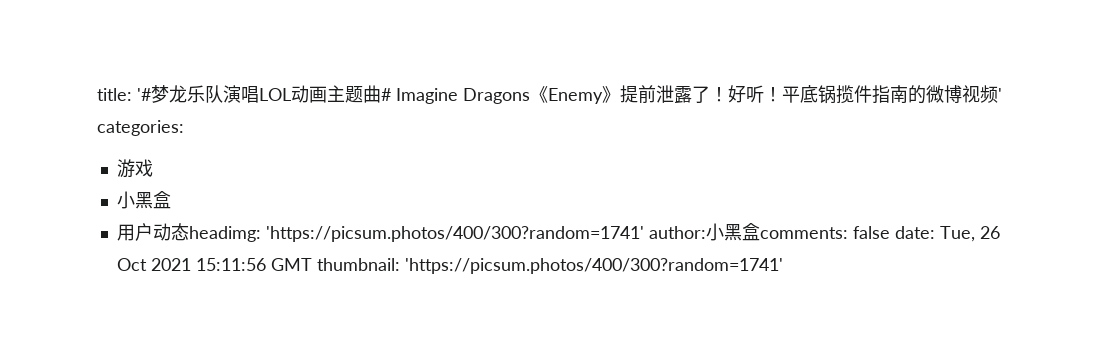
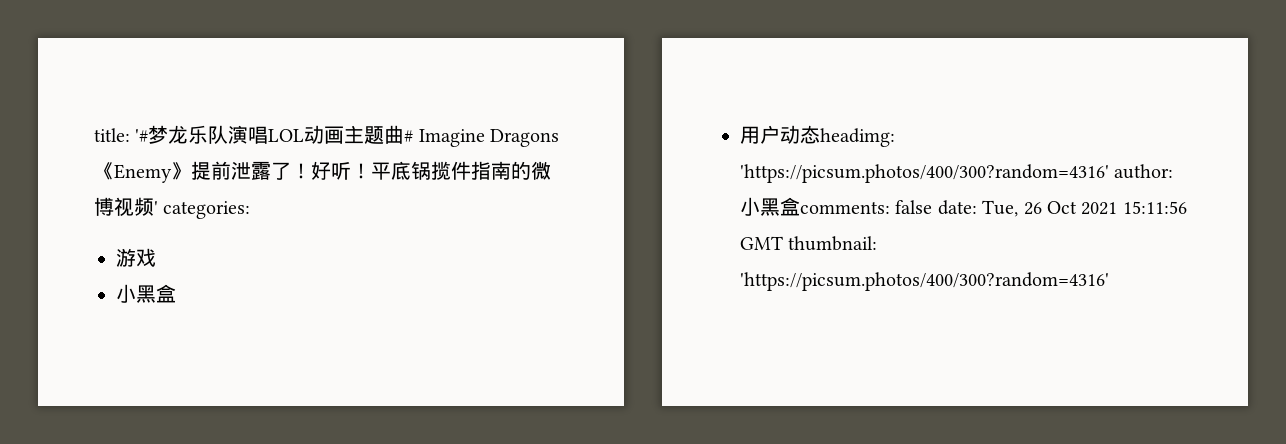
- 用户动态headimg: 'https://picsum.photos/400/300?random=1741' author:小黑盒comments: false date: Tue, 26 Oct 2021 15:11:56 GMT thumbnail: 'https://picsum.photos/400/300?random=1741'
+ 用户动态headimg: 'https://picsum.photos/400/300?random=4316' author:小黑盒comments: false date: Tue, 26 Oct 2021 15:11:56 GMT thumbnail: 'https://picsum.photos/400/300?random=4316'

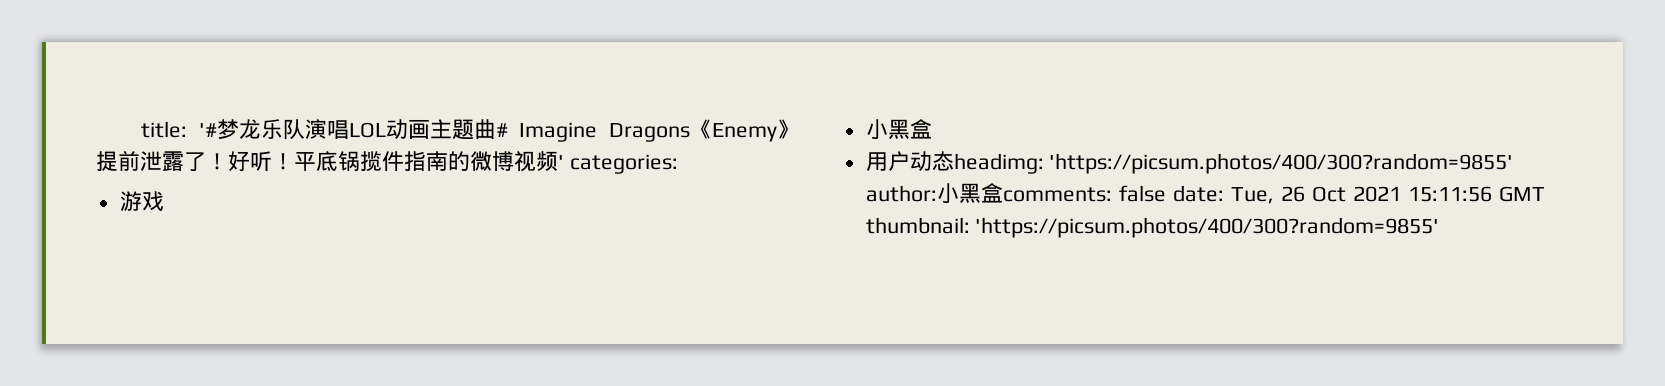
- 用户动态headimg: 'https://picsum.photos/400/300?random=4316' author:小黑盒comments: false date: Tue, 26 Oct 2021 15:11:56 GMT thumbnail: 'https://picsum.photos/400/300?random=4316'
+ 用户动态headimg: 'https://picsum.photos/400/300?random=9855' author:小黑盒comments: false date: Tue, 26 Oct 2021 15:11:56 GMT thumbnail: 'https://picsum.photos/400/300?random=9855'

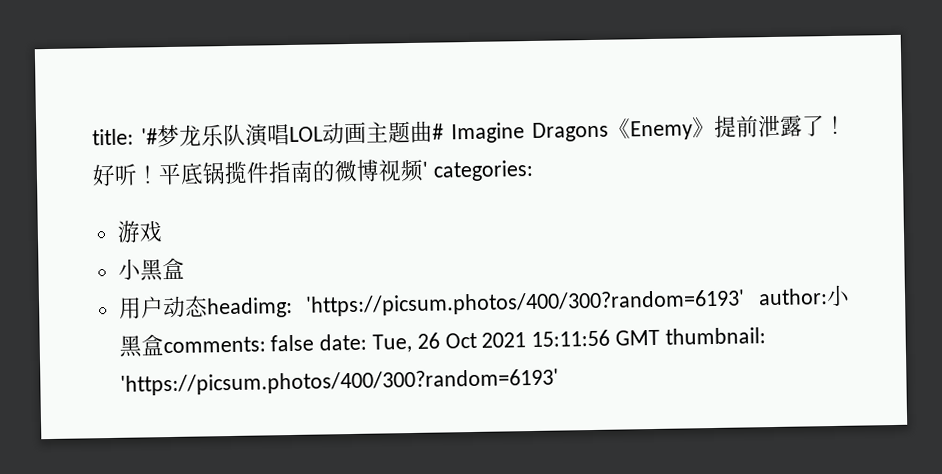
- 用户动态headimg: 'https://picsum.photos/400/300?random=9855' author:小黑盒comments: false date: Tue, 26 Oct 2021 15:11:56 GMT thumbnail: 'https://picsum.photos/400/300?random=9855'
+ 用户动态headimg: 'https://picsum.photos/400/300?random=6193' author:小黑盒comments: false date: Tue, 26 Oct 2021 15:11:56 GMT thumbnail: 'https://picsum.photos/400/300?random=6193'

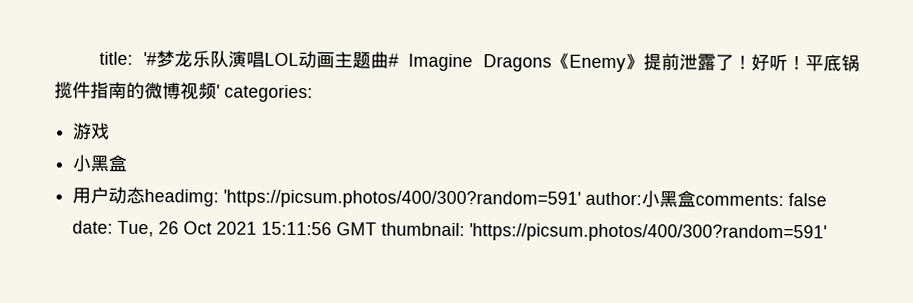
- 用户动态headimg: 'https://picsum.photos/400/300?random=6193' author:小黑盒comments: false date: Tue, 26 Oct 2021 15:11:56 GMT thumbnail: 'https://picsum.photos/400/300?random=6193'
+ 用户动态headimg: 'https://picsum.photos/400/300?random=591' author:小黑盒comments: false date: Tue, 26 Oct 2021 15:11:56 GMT thumbnail: 'https://picsum.photos/400/300?random=591'

